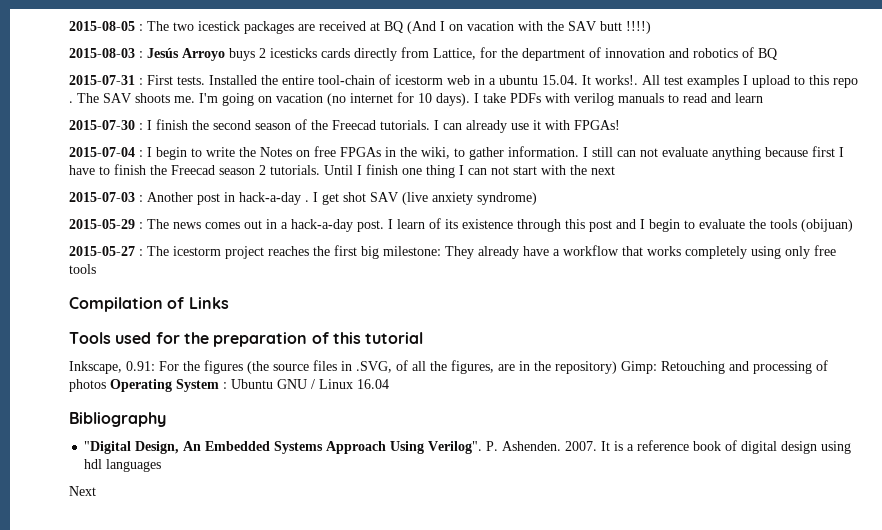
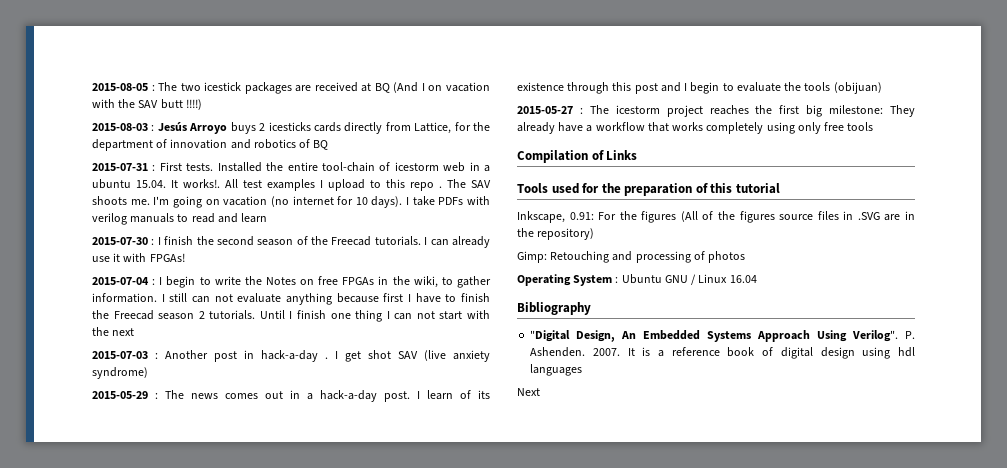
- Inkscape, 0.91: For the figures (the source files in .SVG, of all the figures, are in the repository) Gimp: Retouching and processing of photos Operating System : Ubuntu GNU / Linux 16.04
+ Inkscape, 0.91: For the figures (All of the figures source files in .SVG are in the repository)
+ Gimp: Retouching and processing of photos
+ Operating System : Ubuntu GNU / Linux 16.04

